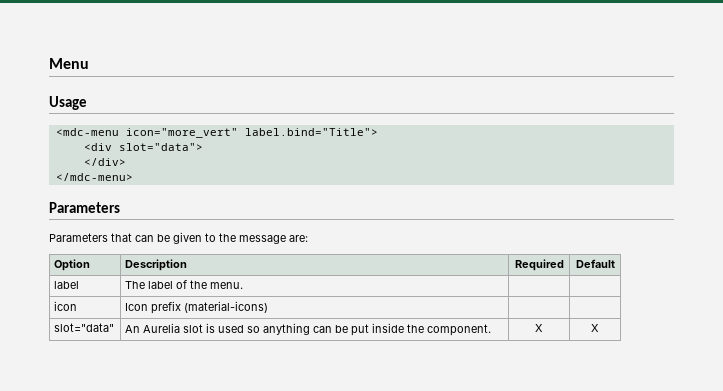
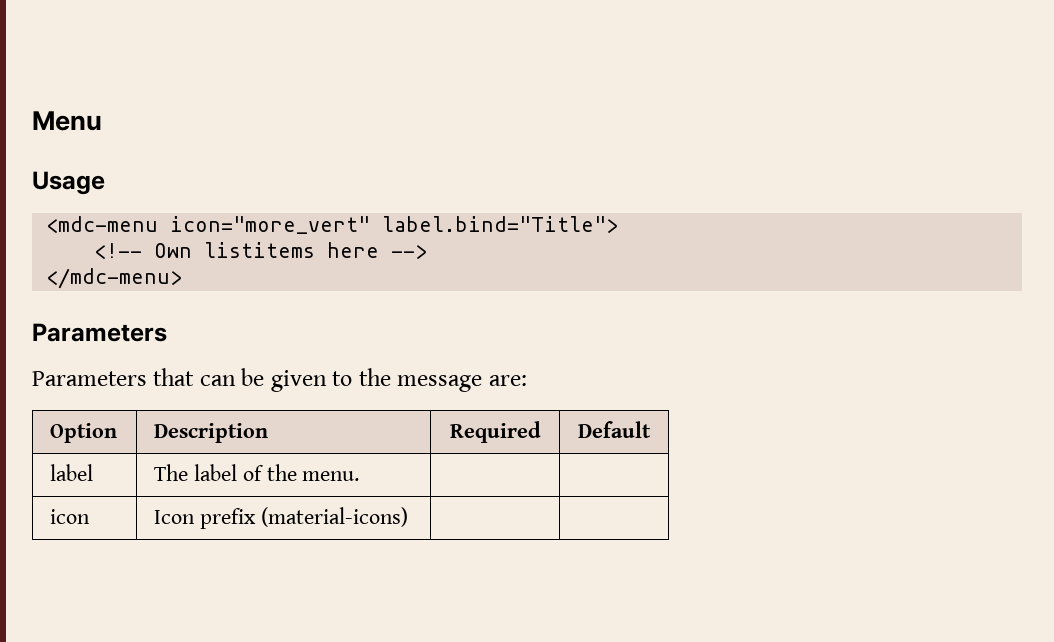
- <div slot="data">
- </div>
+ <!-- Own listitems here -->
- slot="data" | An Aurelia slot is used so anything can be put inside the component. | X | X

